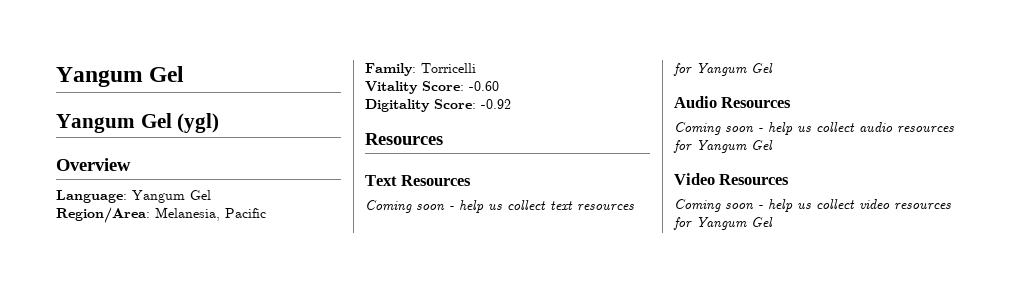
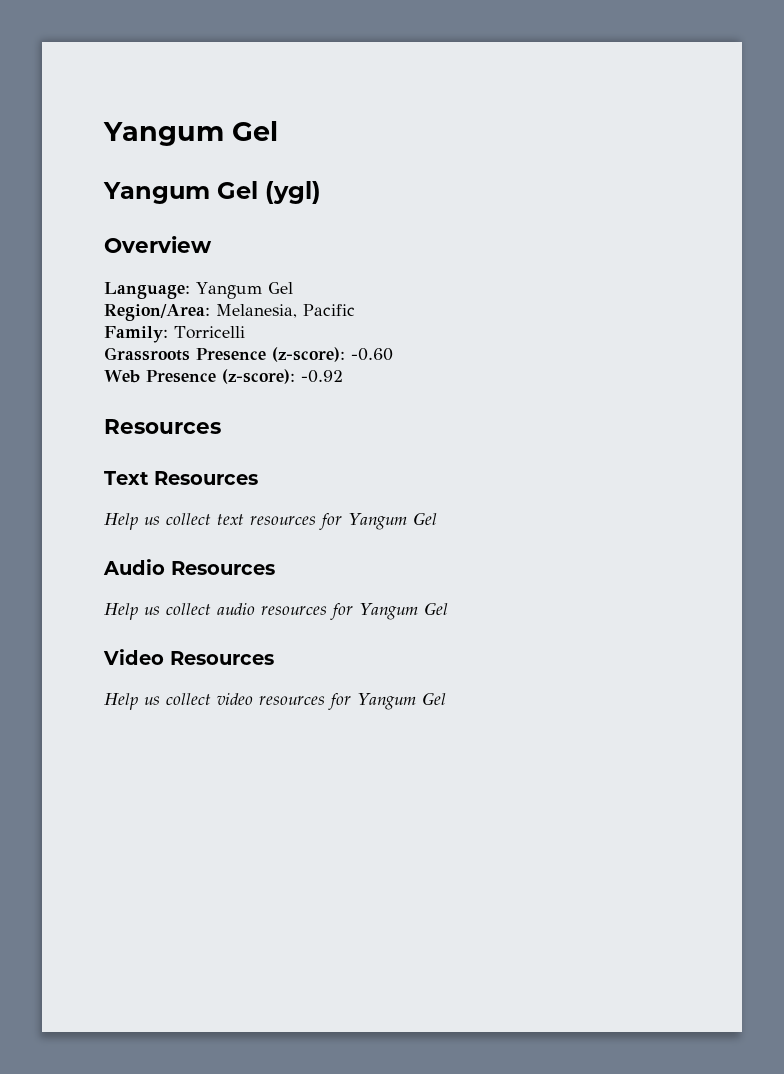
- Vitality Score: -0.60
- Digitality Score: -0.92
+ Grassroots Presence (z-score): -0.60
+ Web Presence (z-score): -0.92
- Coming soon - help us collect text resources for Yangum Gel
+ Help us collect text resources for Yangum Gel
- Coming soon - help us collect audio resources for Yangum Gel
+ Help us collect audio resources for Yangum Gel
- Coming soon - help us collect video resources for Yangum Gel
+ Help us collect video resources for Yangum Gel

